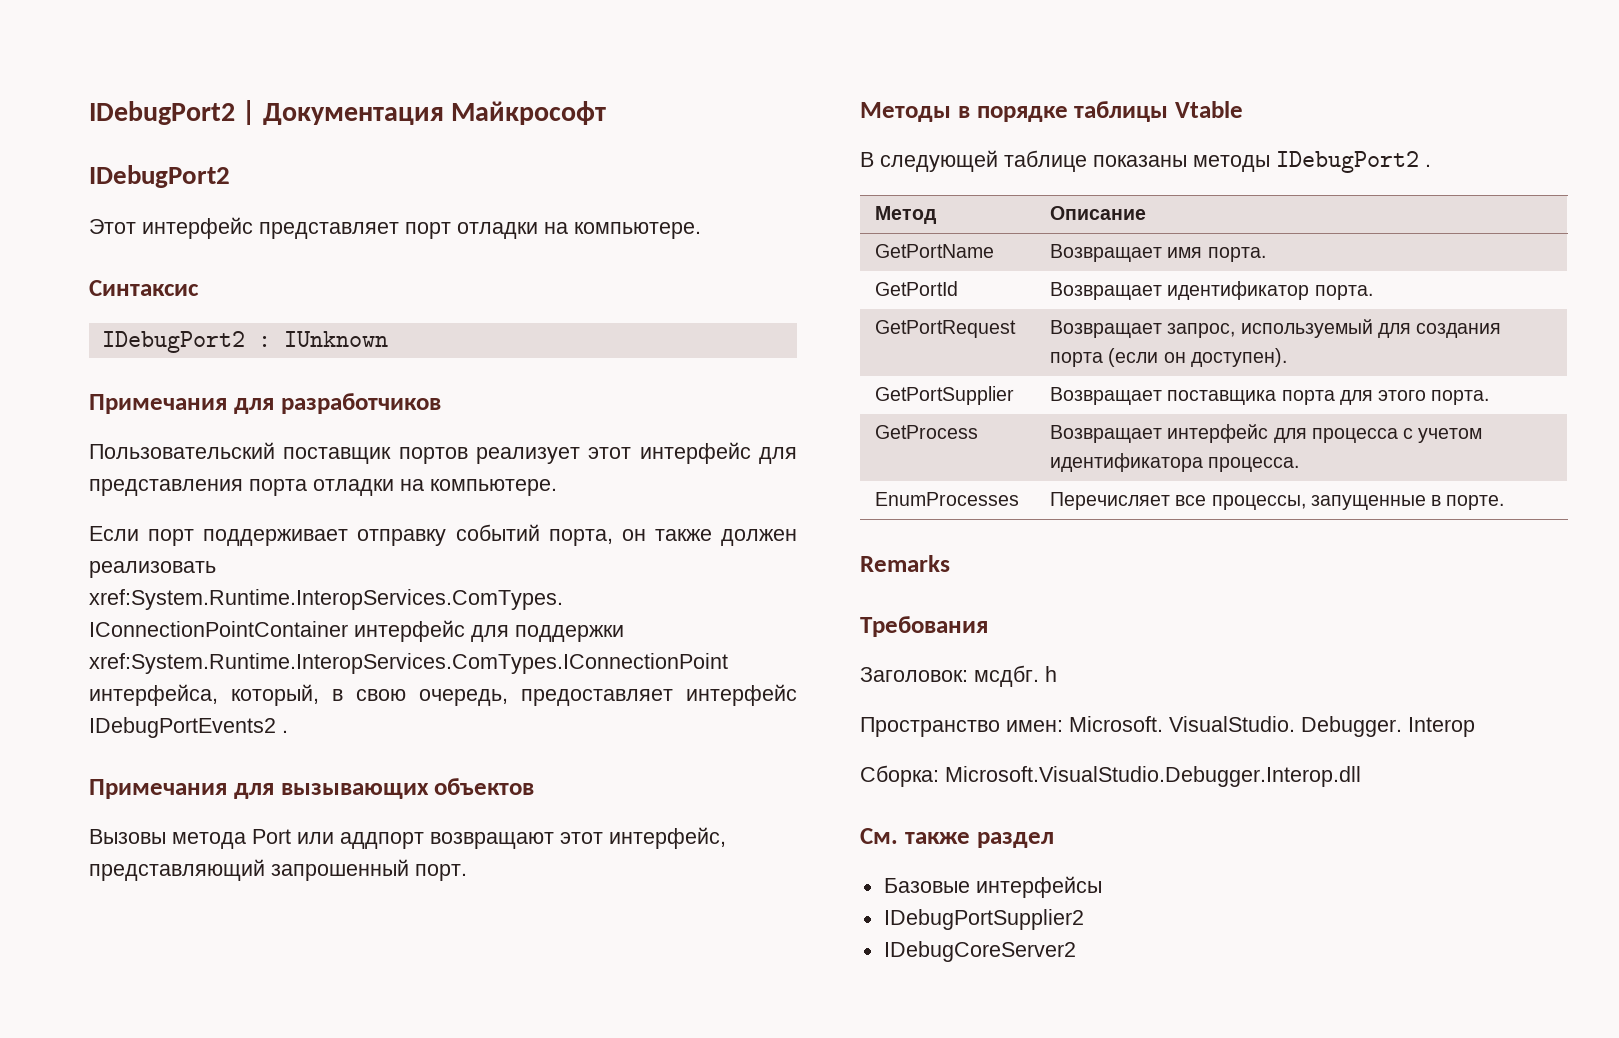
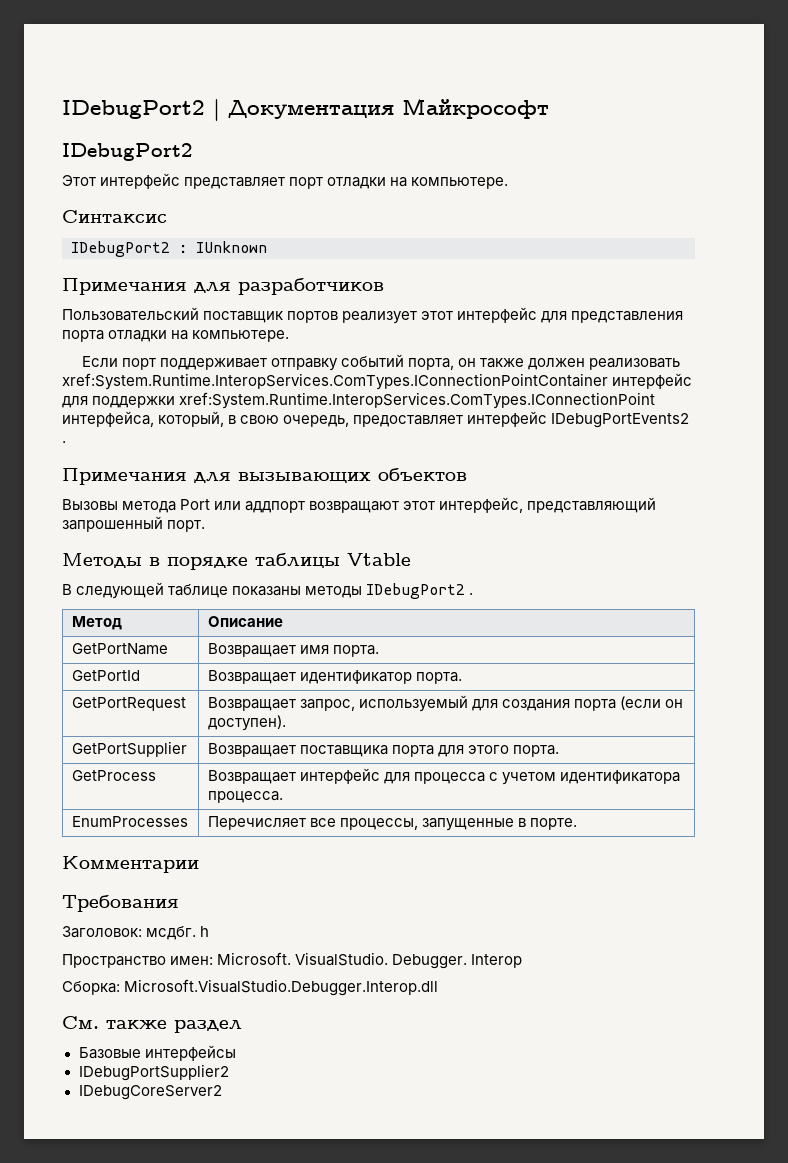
- Remarks
+ Комментарии

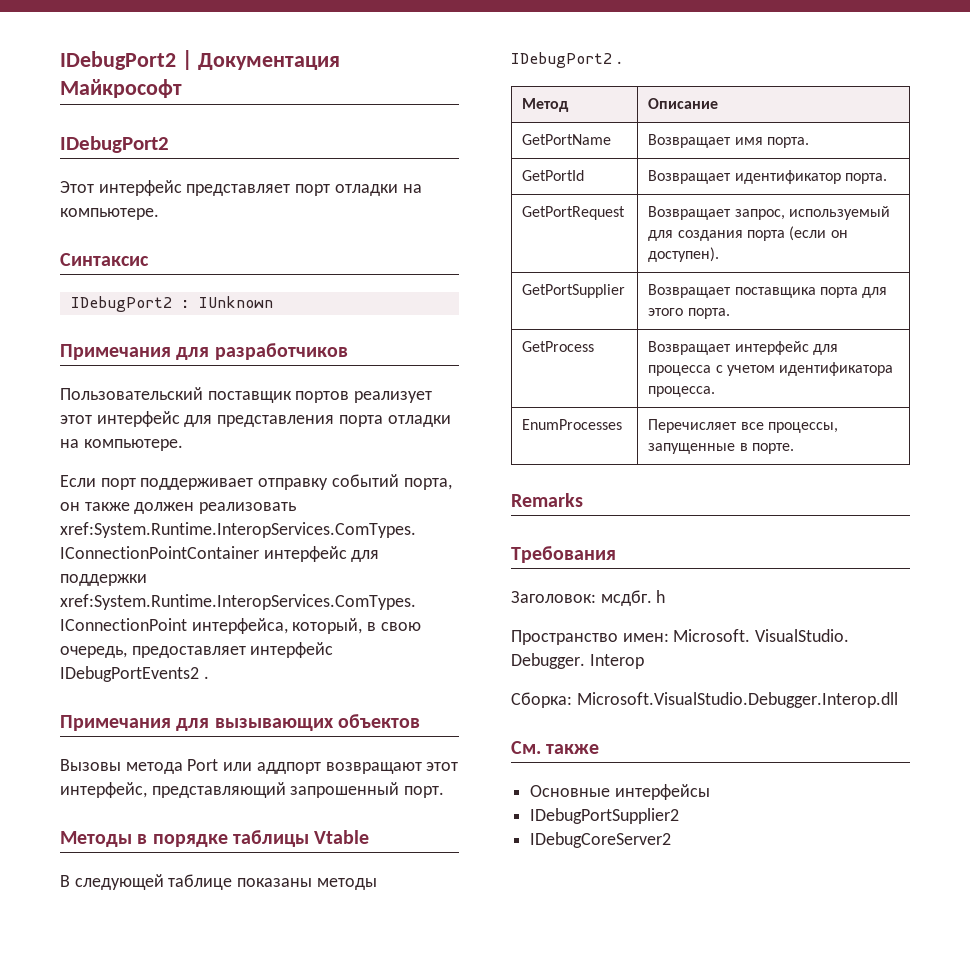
- Комментарии
+ Remarks
- См. также раздел
- Базовые интерфейсы
+ См. также
+ Основные интерфейсы

